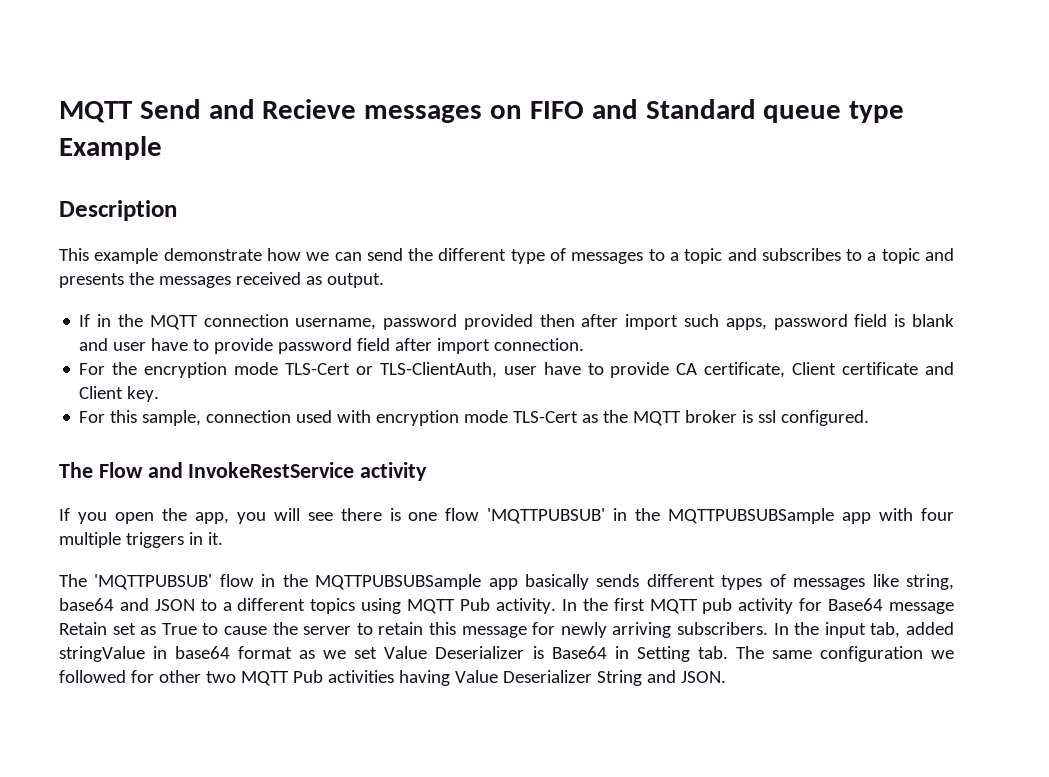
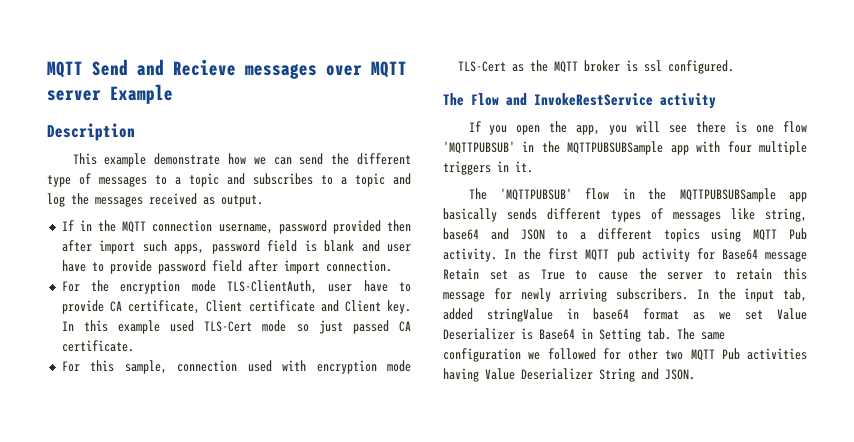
- MQTT Send and Recieve messages on FIFO and Standard queue type Example
+ MQTT Send and Recieve messages over MQTT server Example
- This example demonstrate how we can send the different type of messages to a topic and subscribes to a topic and presents the messages received as output.
+ This example demonstrate how we can send the different type of messages to a topic and subscribes to a topic and log the messages received as output.
- For the encryption mode TLS-Cert or TLS-ClientAuth, user have to provide CA certificate, Client certificate and Client key.
+ For the encryption mode TLS-ClientAuth, user have to provide CA certificate, Client certificate and Client key. In this example used TLS-Cert mode so just passed CA certificate.

